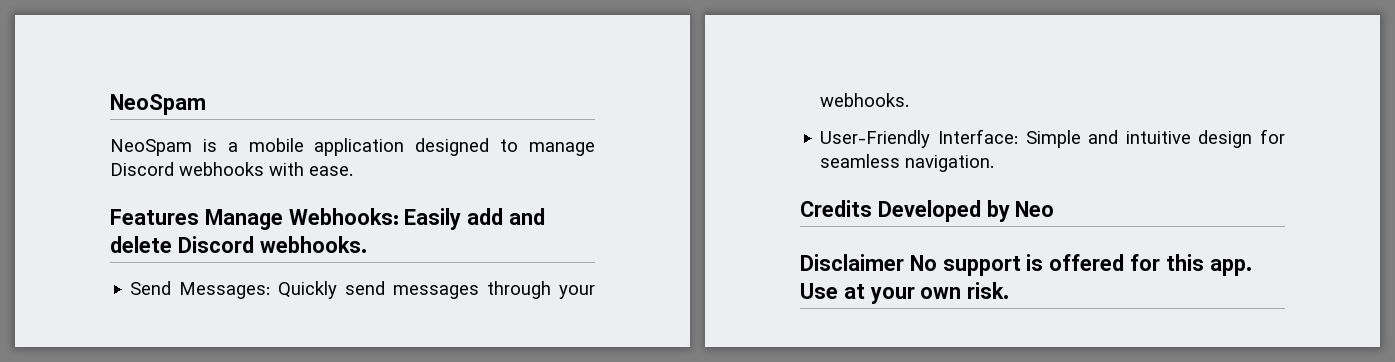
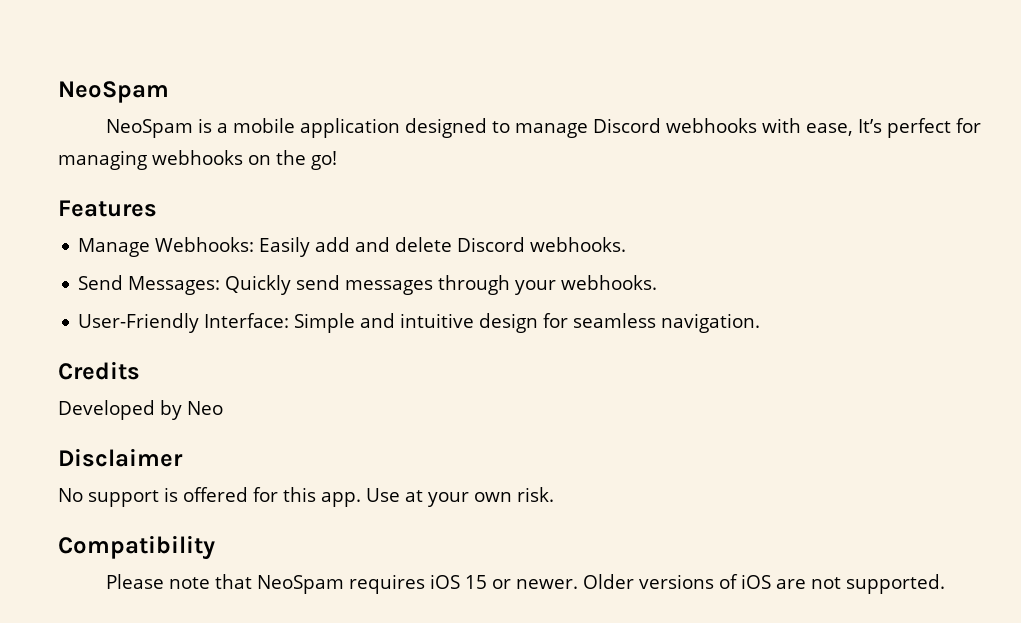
- NeoSpam is a mobile application designed to manage Discord webhooks with ease.
+ NeoSpam is a mobile application designed to manage Discord webhooks with ease, It’s perfect for managing webhooks on the go!
- Features Manage Webhooks: Easily add and delete Discord webhooks.
+ Features
+ Manage Webhooks: Easily add and delete Discord webhooks.
- Credits Developed by Neo
+ Credits
+ Developed by Neo
- Disclaimer No support is offered for this app.
+ Disclaimer
+ No support is offered for this app.
+ Compatibility
+ Please note that NeoSpam requires iOS 15 or newer. Older versions of iOS are not supported.

